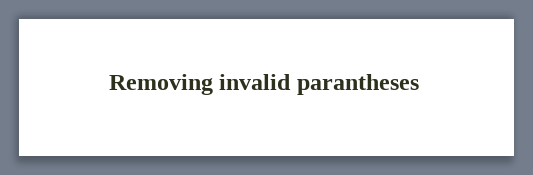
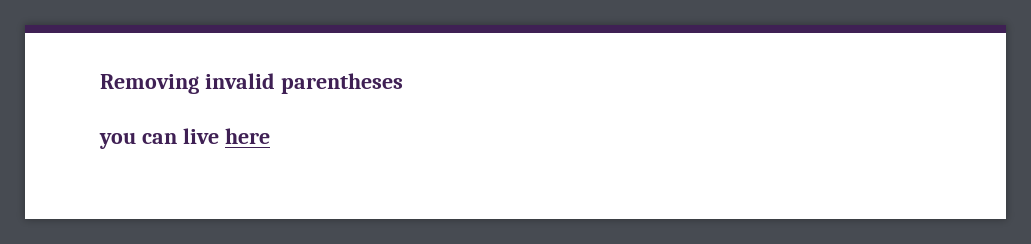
- Removing invalid parantheses
+ Removing invalid parentheses
+ you can live here

